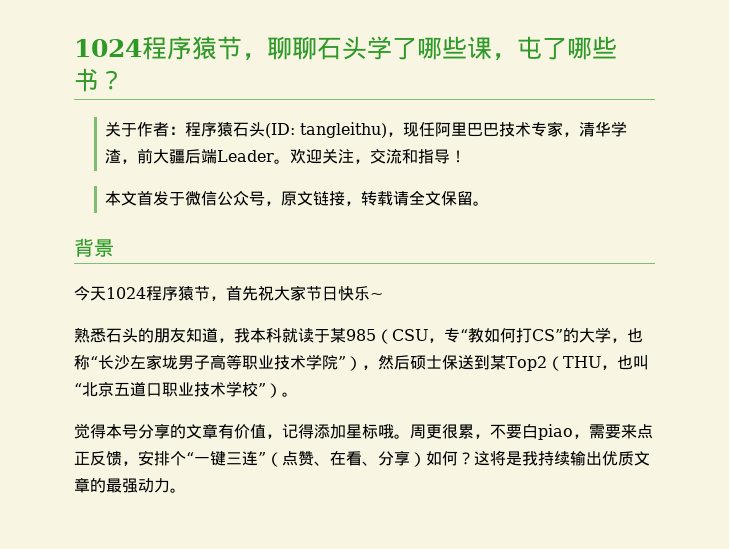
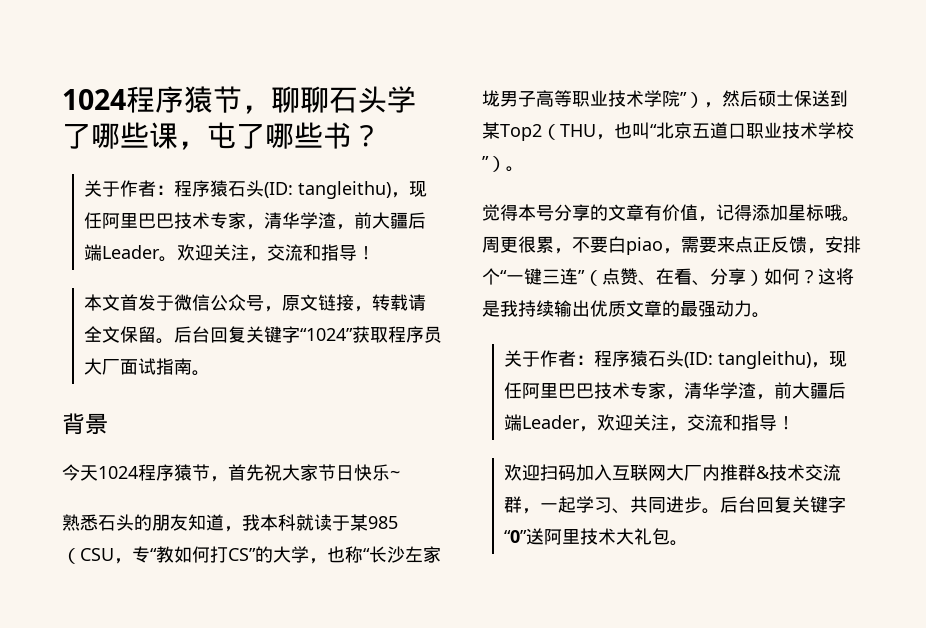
+ 后台回复关键字“1024”获取程序员大厂面试指南。
+ 关于作者：程序猿石头(ID: tangleithu)，现任阿里巴巴技术专家，清华学渣，前大疆后端Leader，欢迎关注，交流和指导！
+ 欢迎扫码加入互联网大厂内推群&技术交流群，一起学习、共同进步。后台回复关键字“0”送阿里技术大礼包。

